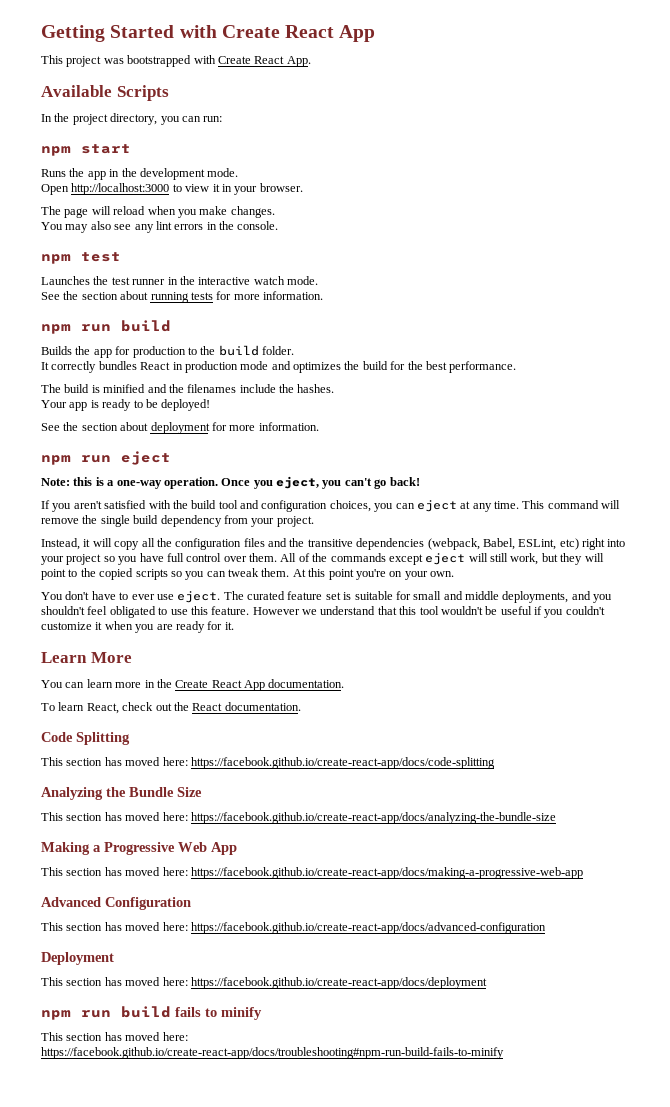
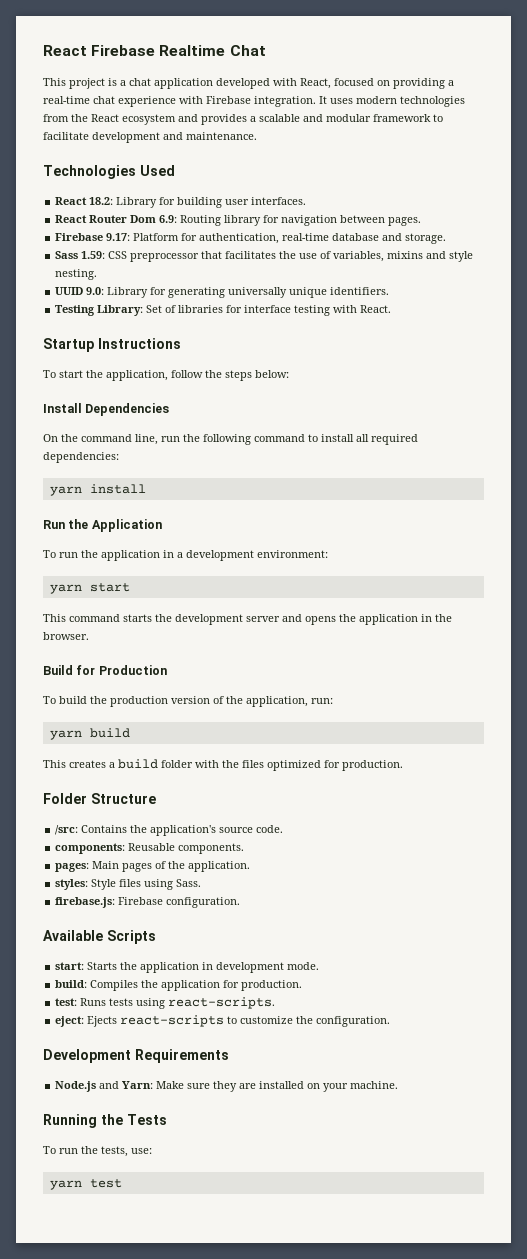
- Getting Started with Create React App
- This project was bootstrapped with Create React App.
+ React Firebase Realtime Chat
+ This project is a chat application developed with React, focused on providing a real-time chat experience with Firebase integration. It uses modern technologies from the React ecosystem and provides a scalable and modular framework to facilitate development and maintenance.
+ Technologies Used
+ React 18.2: Library for building user interfaces.
+ React Router Dom 6.9: Routing library for navigation between pages.
+ Firebase 9.17: Platform for authentication, real-time database and storage.
+ Sass 1.59: CSS preprocessor that facilitates the use of variables, mixins and style nesting.
+ UUID 9.0: Library for generating universally unique identifiers.
+ Testing Library: Set of libraries for interface testing with React.
+ Startup Instructions
+ To start the application, follow the steps below:
+ Install Dependencies
+ On the command line, run the following command to install all required dependencies:
+ yarn install
+ Run the Application
+ To run the application in a development environment:
+ yarn start
+ This command starts the development server and opens the application in the browser.
+ Build for Production
+ To build the production version of the application, run:
+ yarn build
+ This creates a build folder with the files optimized for production.
+ Folder Structure
+ /src: Contains the application's source code.
+ components: Reusable components.
+ pages: Main pages of the application.
+ styles: Style files using Sass.
+ firebase.js: Firebase configuration.
  Available Scripts
- In the project directory, you can run:
- npm start
- Runs the app in the development mode.
- Open http://localhost:3000 to view it in your browser.
- The page will reload when you make changes.
- You may also see any lint errors in the console.
- npm test
- Launches the test runner in the interactive watch mode.
- See the section about running tests for more information.
- npm run build
- Builds the app for production to the build folder.
- It correctly bundles React in production mode and optimizes the build for the best performance.
- The build is minified and the filenames include the hashes.
- Your app is ready to be deployed!
- See the section about deployment for more information.
- npm run eject
- Note: this is a one-way operation. Once you eject, you can't go back!
- If you aren't satisfied with the build tool and configuration choices, you can eject at any time. This command will remove the single build dependency from your project.
- Instead, it will copy all the configuration files and the transitive dependencies (webpack, Babel, ESLint, etc) right into your project so you have full control over them. All of the commands except eject will still work, but they will point to the copied scripts so you can tweak them. At this point you're on your own.
- You don't have to ever use eject. The curated feature set is suitable for small and middle deployments, and you shouldn't feel obligated to use this feature. However we understand that this tool wouldn't be useful if you couldn't customize it when you are ready for it.
- Learn More
- You can learn more in the Create React App documentation.
- To learn React, check out the React documentation.
- Code Splitting
- This section has moved here: https://facebook.github.io/create-react-app/docs/code-splitting
- Analyzing the Bundle Size
- This section has moved here: https://facebook.github.io/create-react-app/docs/analyzing-the-bundle-size
- Making a Progressive Web App
- This section has moved here: https://facebook.github.io/create-react-app/docs/making-a-progressive-web-app
- Advanced Configuration
- This section has moved here: https://facebook.github.io/create-react-app/docs/advanced-configuration
- Deployment
- This section has moved here: https://facebook.github.io/create-react-app/docs/deployment
- npm run build fails to minify
- This section has moved here: https://facebook.github.io/create-react-app/docs/troubleshooting#npm-run-build-fails-to-minify
+ start: Starts the application in development mode.
+ build: Compiles the application for production.
+ test: Runs tests using react-scripts.
+ eject: Ejects react-scripts to customize the configuration.
+ Development Requirements
+ Node.js and Yarn: Make sure they are installed on your machine.
+ Running the Tests
+ To run the tests, use:
+ yarn test

